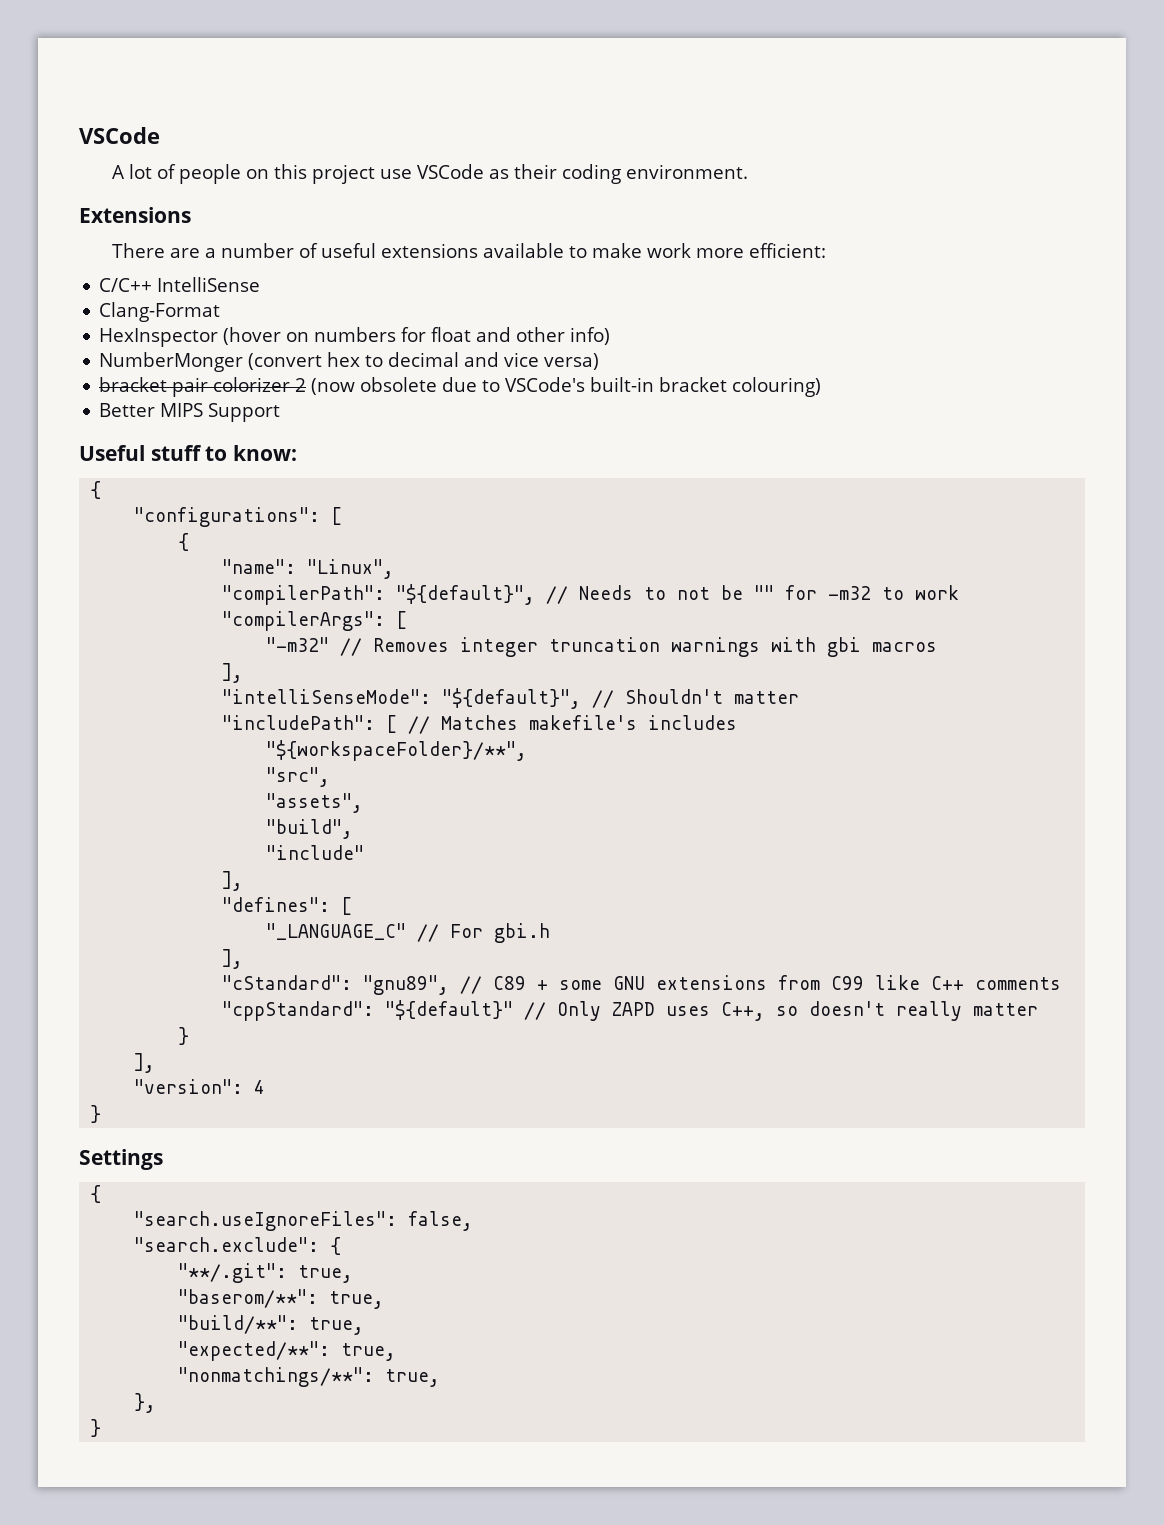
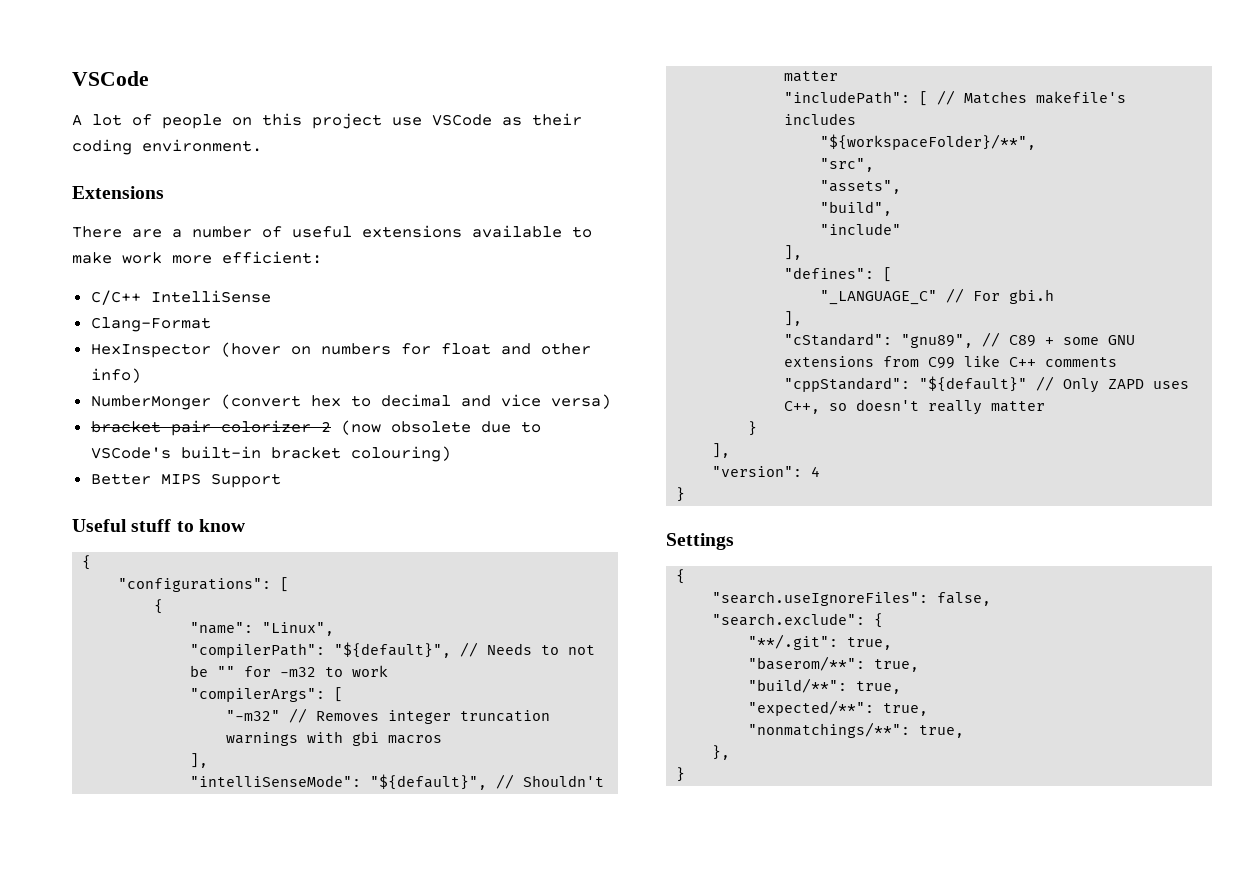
- Useful stuff to know:
+ Useful stuff to know

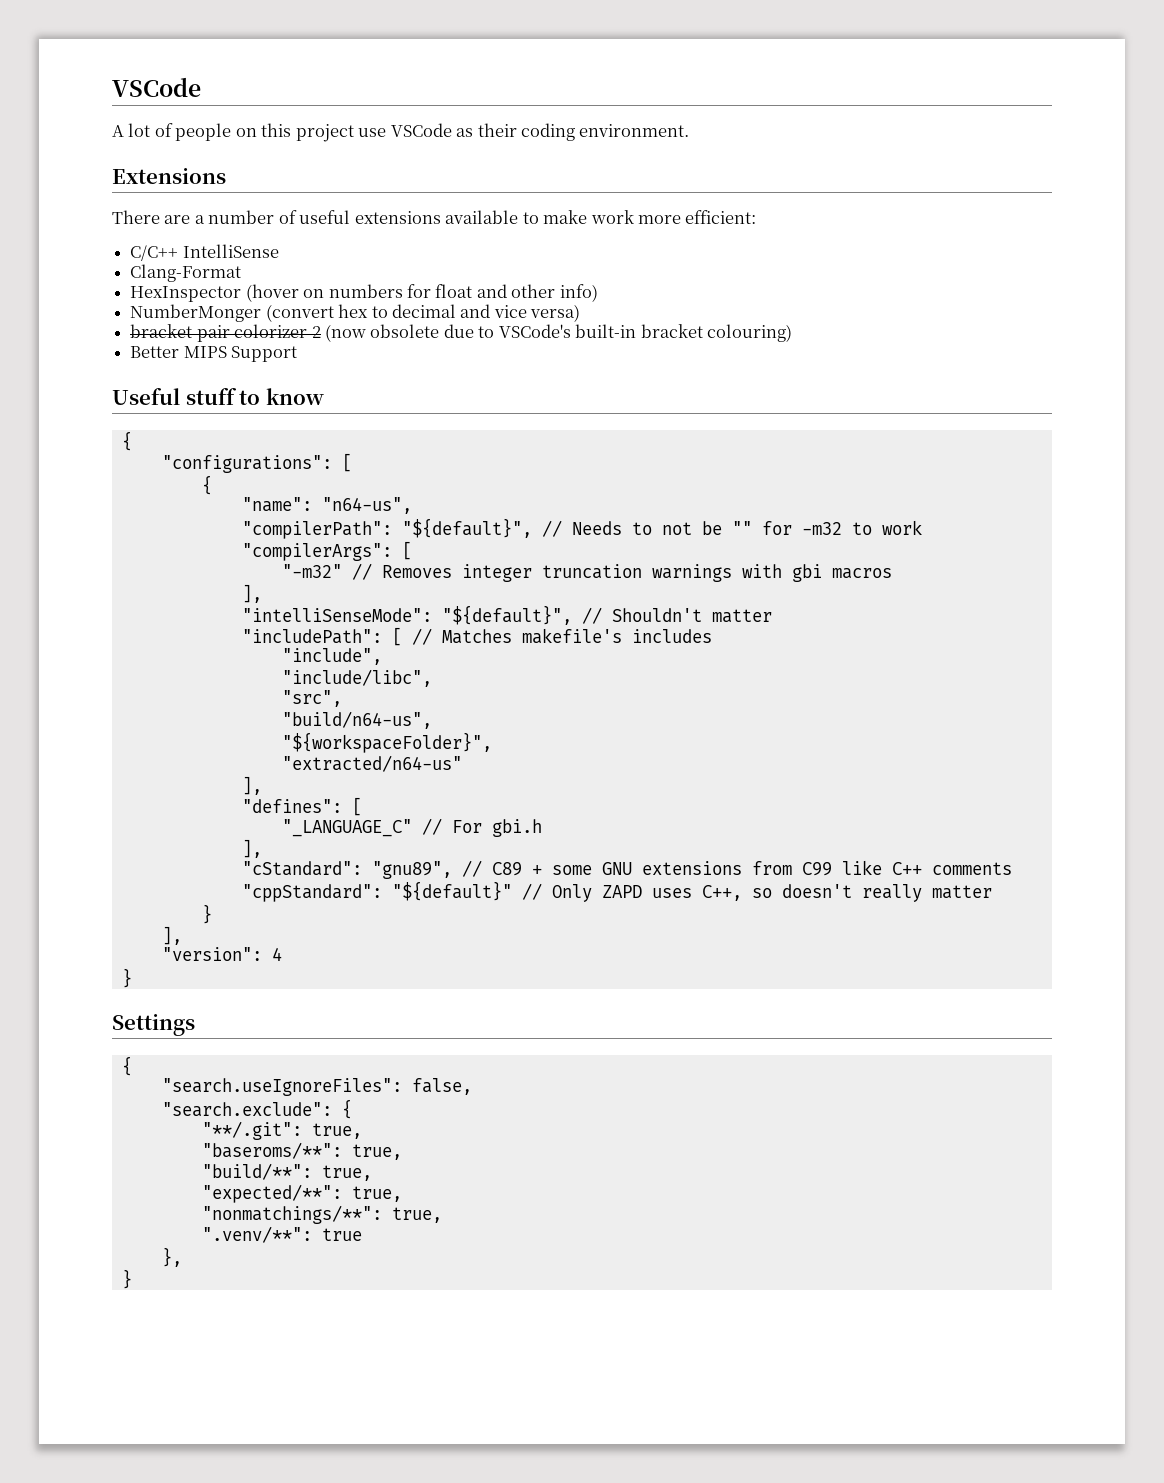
- "name": "Linux",
+ "name": "n64-us",
- "${workspaceFolder}/**",
+ "include",
+ "include/libc",
- "assets",
- "build",
- "include"
+ "build/n64-us",
+ "${workspaceFolder}",
+ "extracted/n64-us"
- "baserom/**": true,
+ "baseroms/**": true,
+ ".venv/**": true

